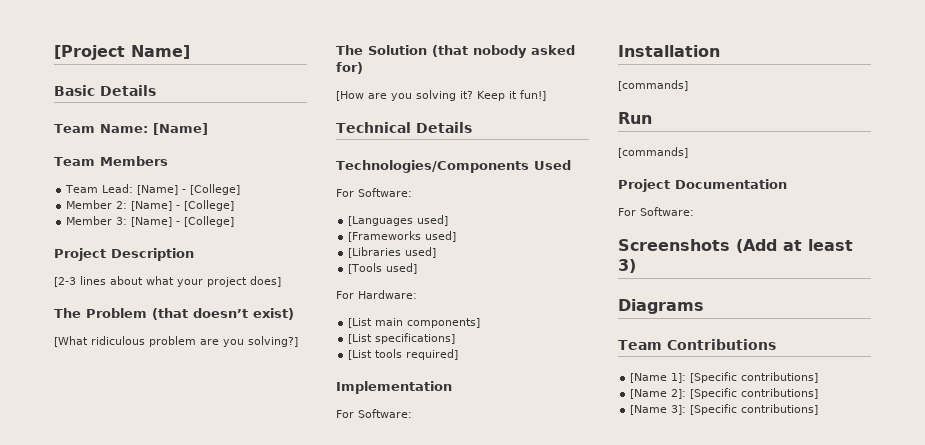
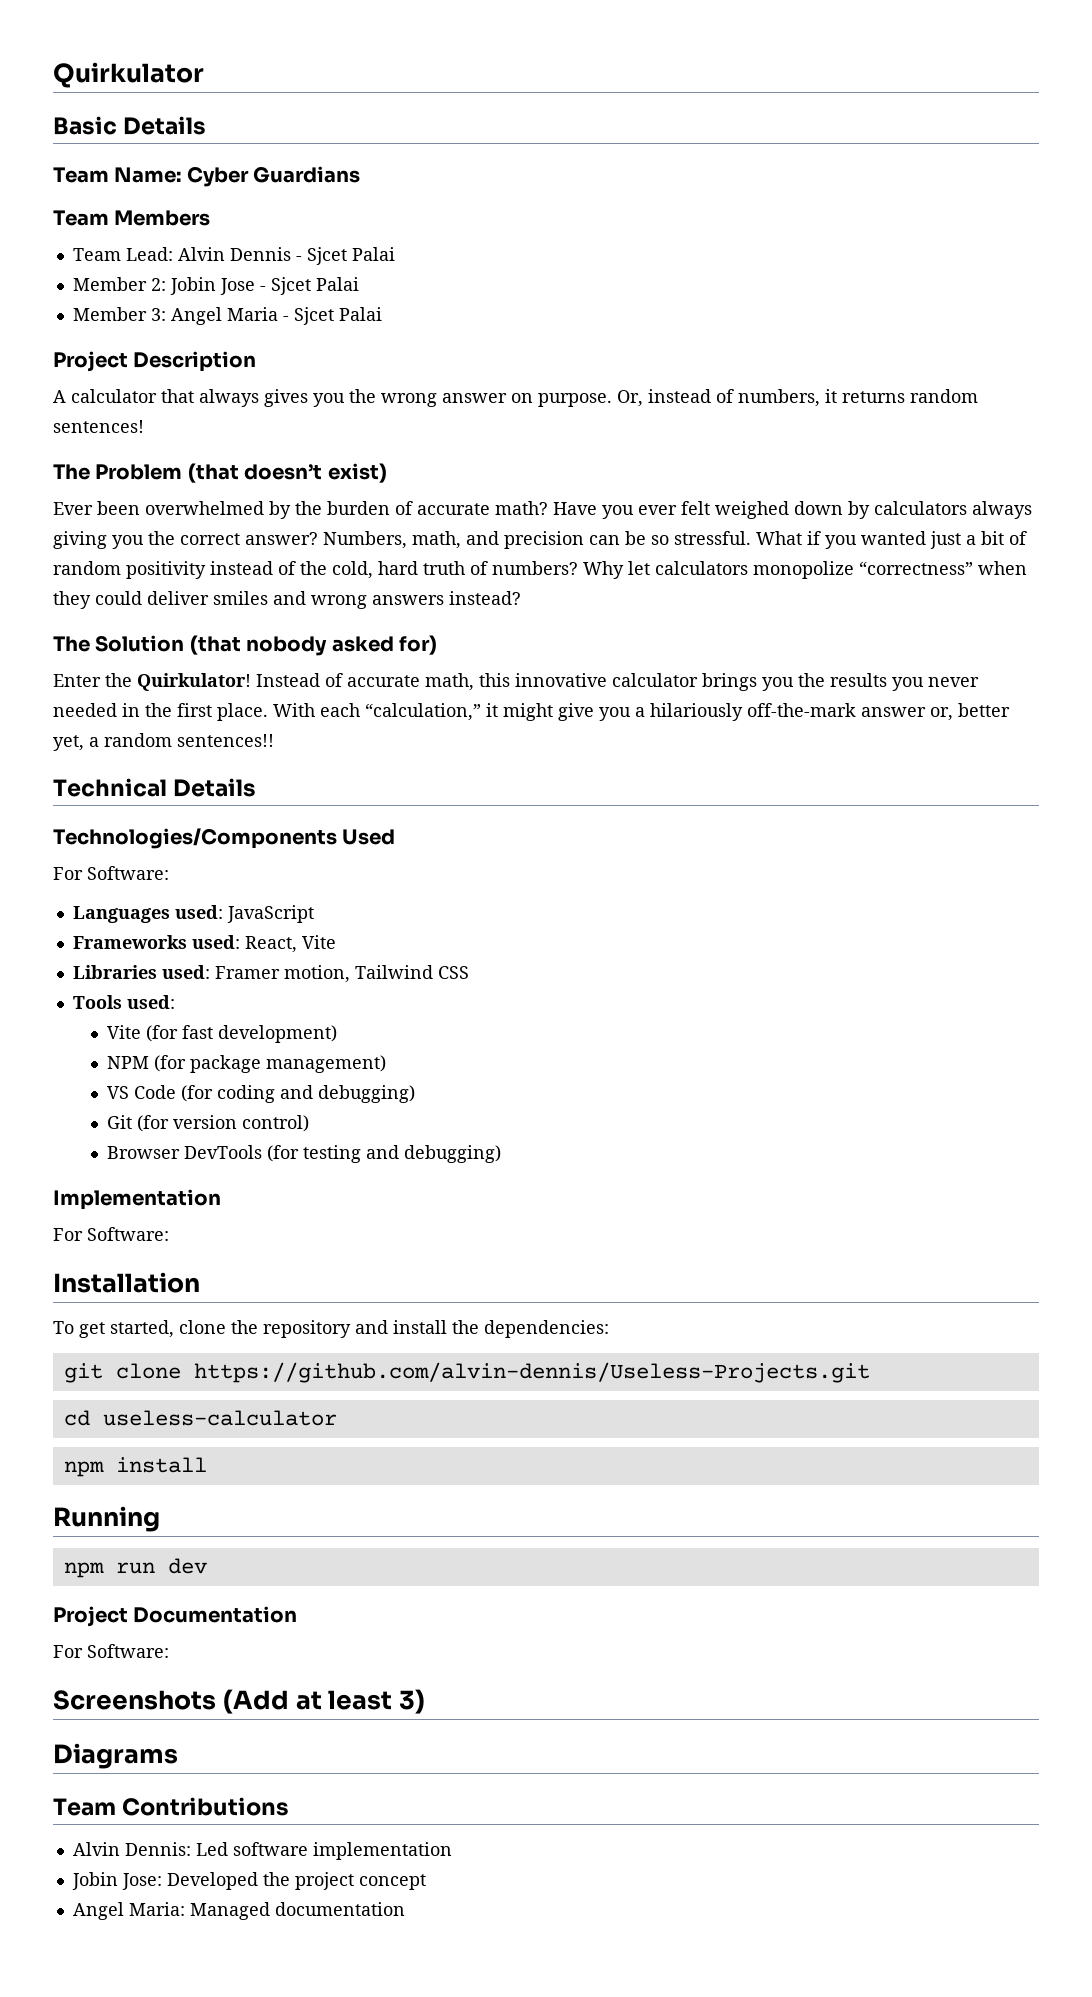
- [Project Name]
+ Quirkulator
- Team Name: [Name]
+ Team Name: Cyber Guardians
- Team Lead: [Name] - [College]
- Member 2: [Name] - [College]
- Member 3: [Name] - [College]
+ Team Lead: Alvin Dennis - Sjcet Palai
+ Member 2: Jobin Jose - Sjcet Palai
+ Member 3: Angel Maria - Sjcet Palai
  Project Description
- [2-3 lines about what your project does]
+ A calculator that always gives you the wrong answer on purpose. Or, instead of numbers, it returns random sentences!
- [What ridiculous problem are you solving?]
+ Ever been overwhelmed by the burden of accurate math? Have you ever felt weighed down by calculators always giving you the correct answer? Numbers, math, and precision can be so stressful. What if you wanted just a bit of random positivity instead of the cold, hard truth of numbers? Why let calculators monopolize “correctness” when they could deliver smiles and wrong answers instead?
- [How are you solving it? Keep it fun!]
+ Enter the Quirkulator! Instead of accurate math, this innovative calculator brings you the results you never needed in the first place. With each “calculation,” it might give you a hilariously off-the-mark answer or, better yet, a random sentences!!
- [Languages used]
- [Frameworks used]
- [Libraries used]
- [Tools used]
- For Hardware:
- [List main components]
- [List specifications]
- [List tools required]
+ Languages used: JavaScript
+ Frameworks used: React, Vite
+ Libraries used: Framer motion, Tailwind CSS
+ Tools used:
+ Vite (for fast development)
+ NPM (for package management)
+ VS Code (for coding and debugging)
+ Git (for version control)
+ Browser DevTools (for testing and debugging)
  Implementation
  For Software:
  Installation
- [commands]
- Run
- [commands]
+ To get started, clone the repository and install the dependencies:
+ git clone https://github.com/alvin-dennis/Useless-Projects.git
+ cd useless-calculator
+ npm install
+ Running
+ npm run dev
- [Name 1]: [Specific contributions]
- [Name 2]: [Specific contributions]
- [Name 3]: [Specific contributions]
+ Alvin Dennis: Led software implementation
+ Jobin Jose: Developed the project concept
+ Angel Maria: Managed documentation

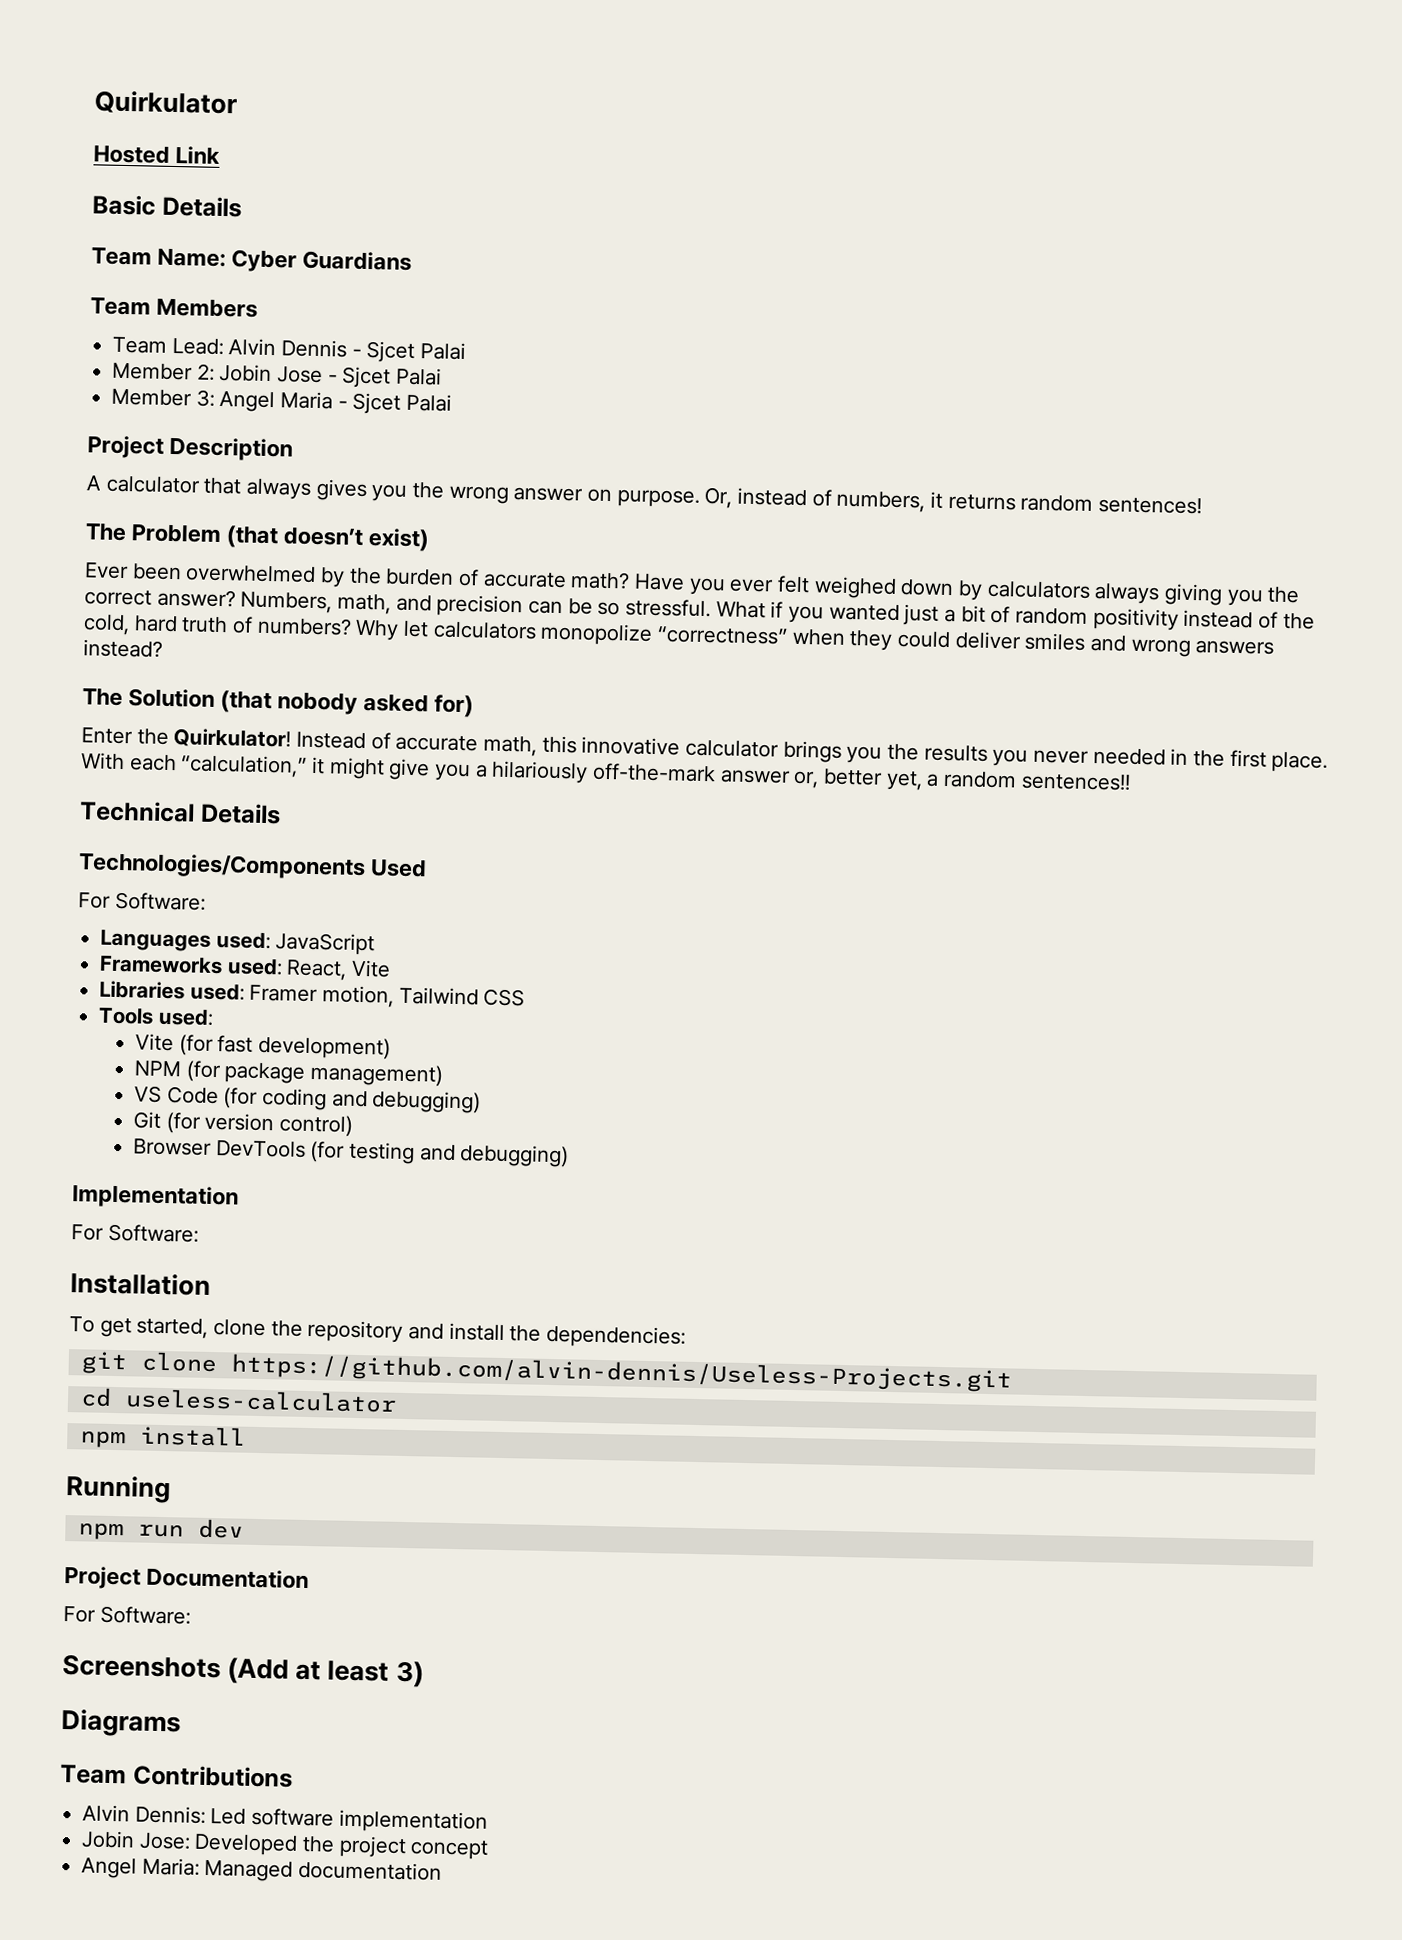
+ Hosted Link

